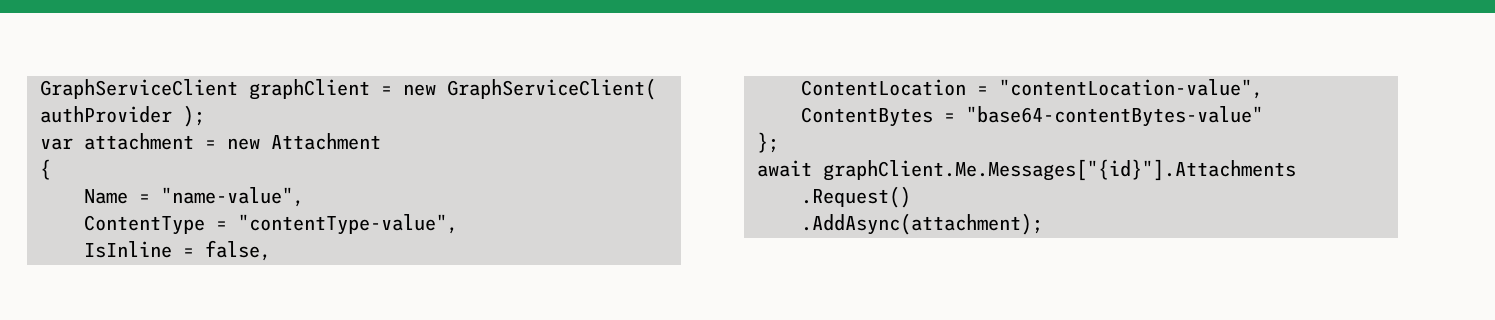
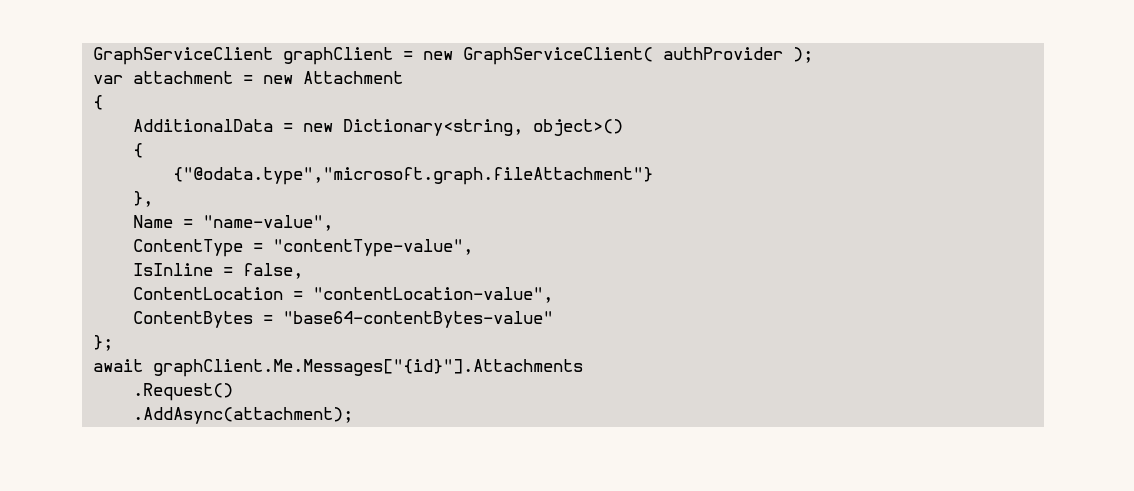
+ AdditionalData = new Dictionary<string, object>()
+ {
+ {"@odata.type","microsoft.graph.fileAttachment"}
+ },

